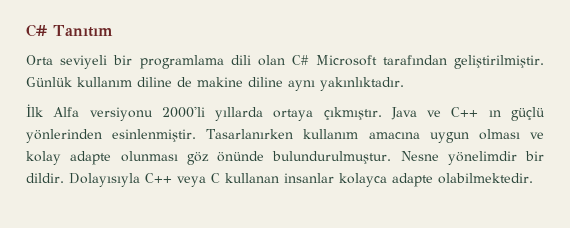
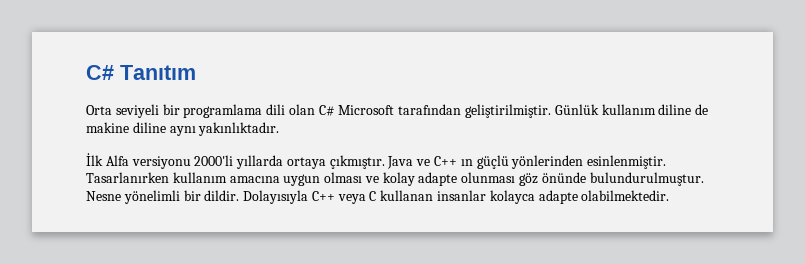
- Nesne yönelimdir bir dildir.
+ Nesne yönelimli bir dildir.

